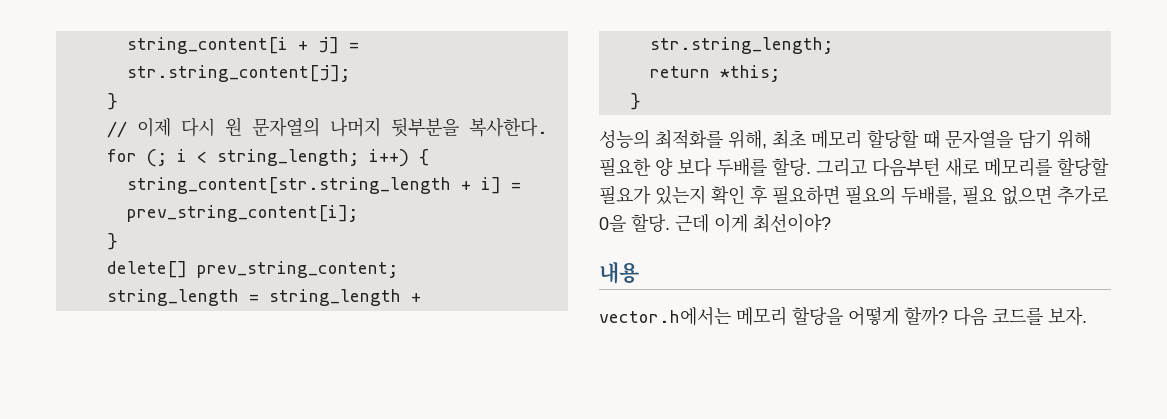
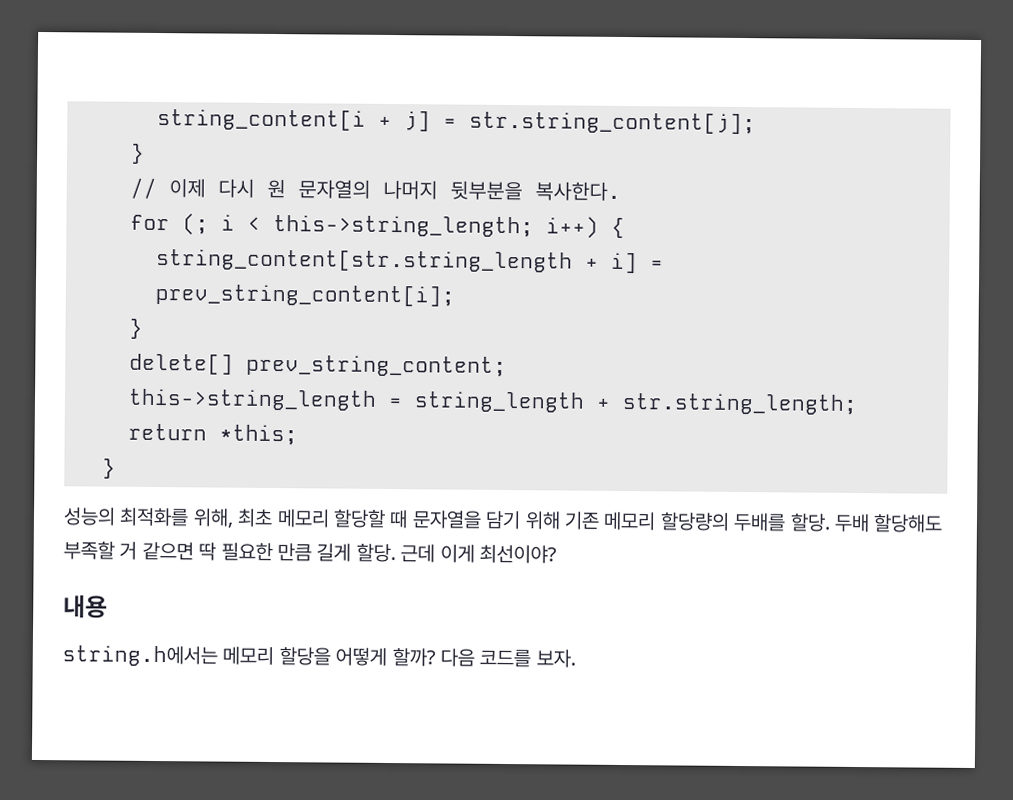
- for (; i < string_length; i++) {
+ for (; i < this->string_length; i++) {
- string_length = string_length + str.string_length;
+ this->string_length = string_length + str.string_length;
- 성능의 최적화를 위해, 최초 메모리 할당할 때 문자열을 담기 위해 필요한 양 보다 두배를 할당. 그리고 다음부턴 새로 메모리를 할당할 필요가 있는지 확인 후 필요하면 필요의 두배를, 필요 없으면 추가로 0을 할당.
+ 성능의 최적화를 위해, 최초 메모리 할당할 때 문자열을 담기 위해 기존 메모리 할당량의 두배를 할당. 두배 할당해도 부족할 거 같으면 딱 필요한 만큼 길게 할당.
- vector.h에서는 메모리 할당을 어떻게 할까?
+ string.h에서는 메모리 할당을 어떻게 할까?

